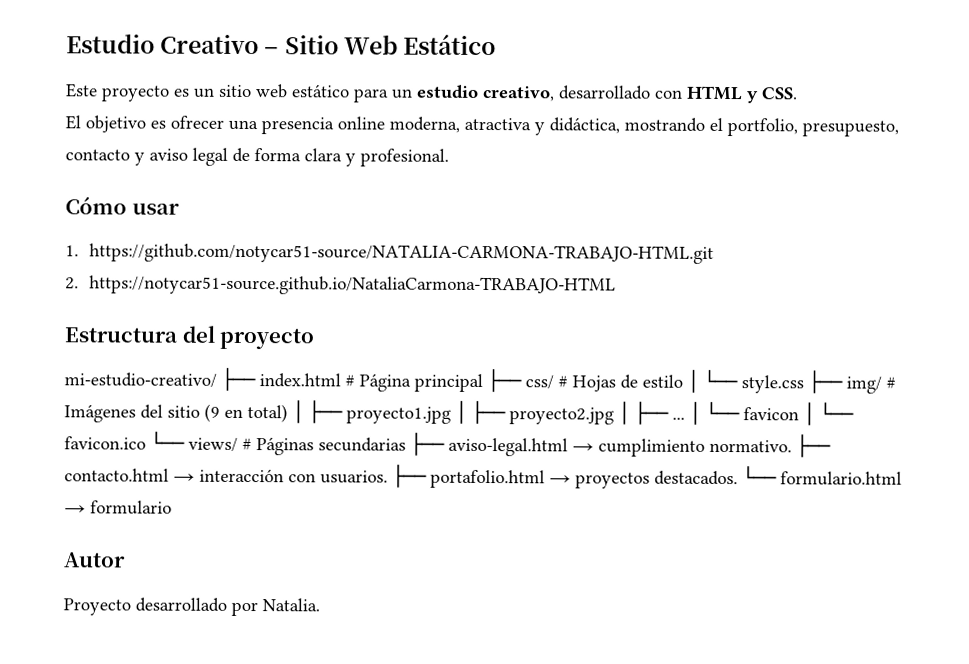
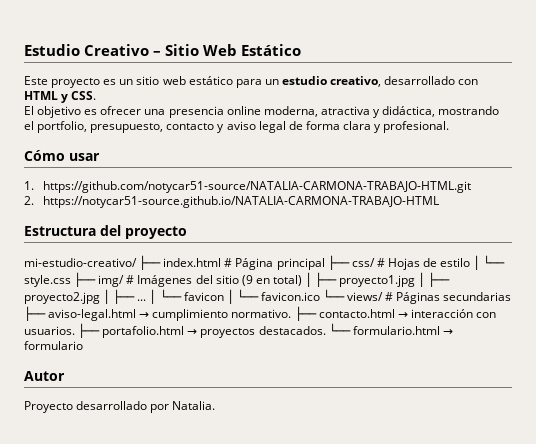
- 2. https://notycar51-source.github.io/NataliaCarmona-TRABAJO-HTML
+ 2. https://notycar51-source.github.io/NATALIA-CARMONA-TRABAJO-HTML

